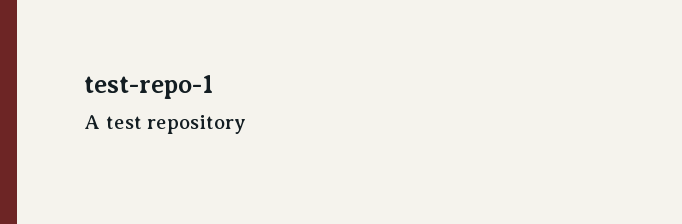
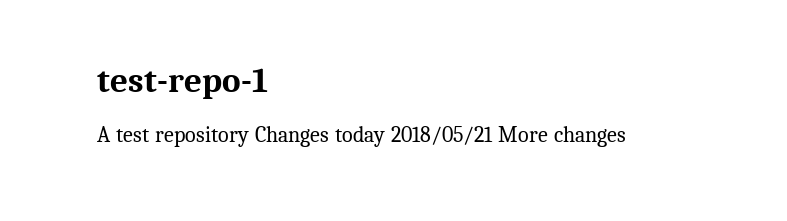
- A test repository
+ A test repository Changes today 2018/05/21 More changes

